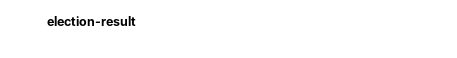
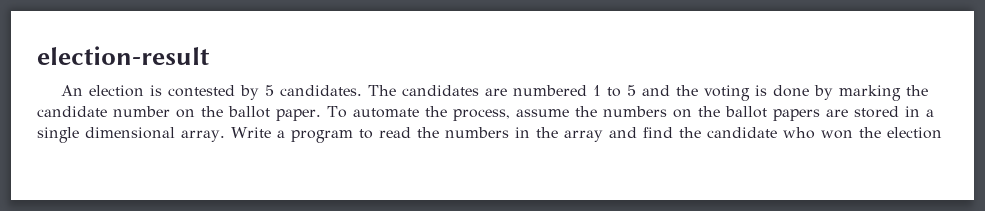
+ An election is contested by 5 candidates. The candidates are numbered 1 to 5 and the voting is done by marking the candidate number on the ballot paper. To automate the process, assume the numbers on the ballot papers are stored in a single dimensional array. Write a program to read the numbers in the array and find the candidate who won the election

